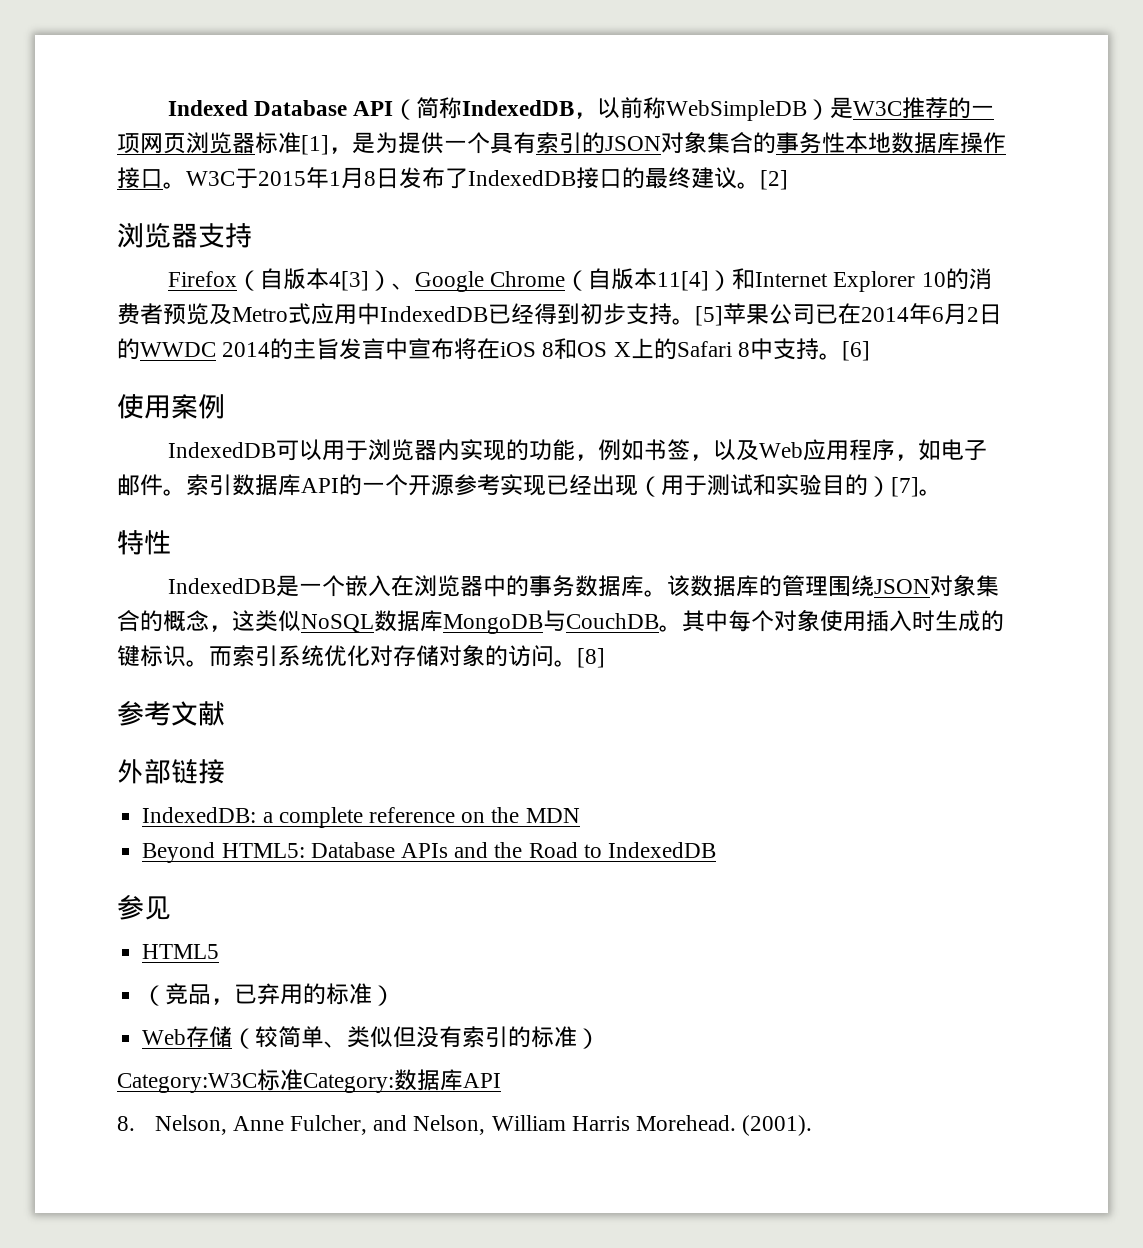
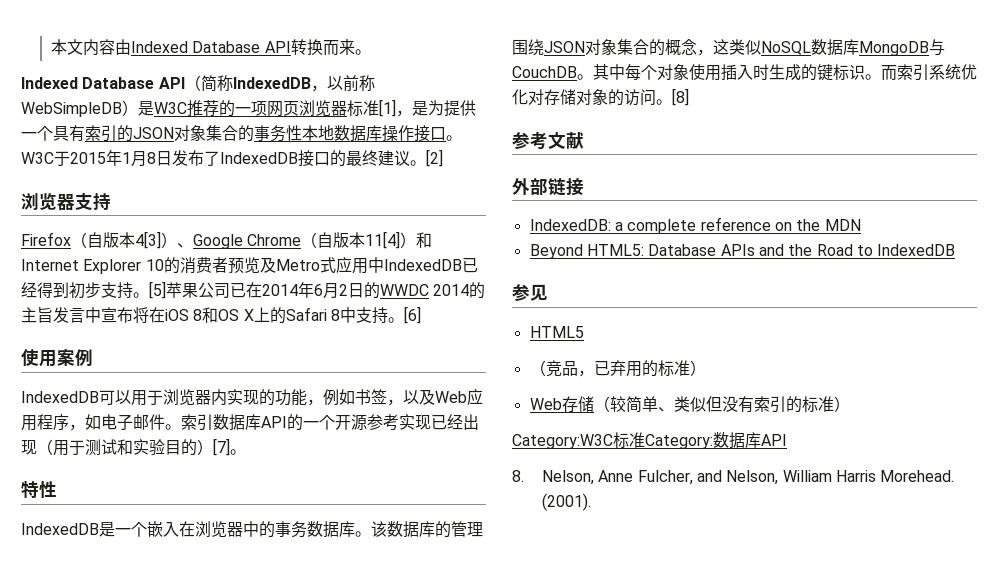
+ 本文内容由Indexed Database API转换而来。

